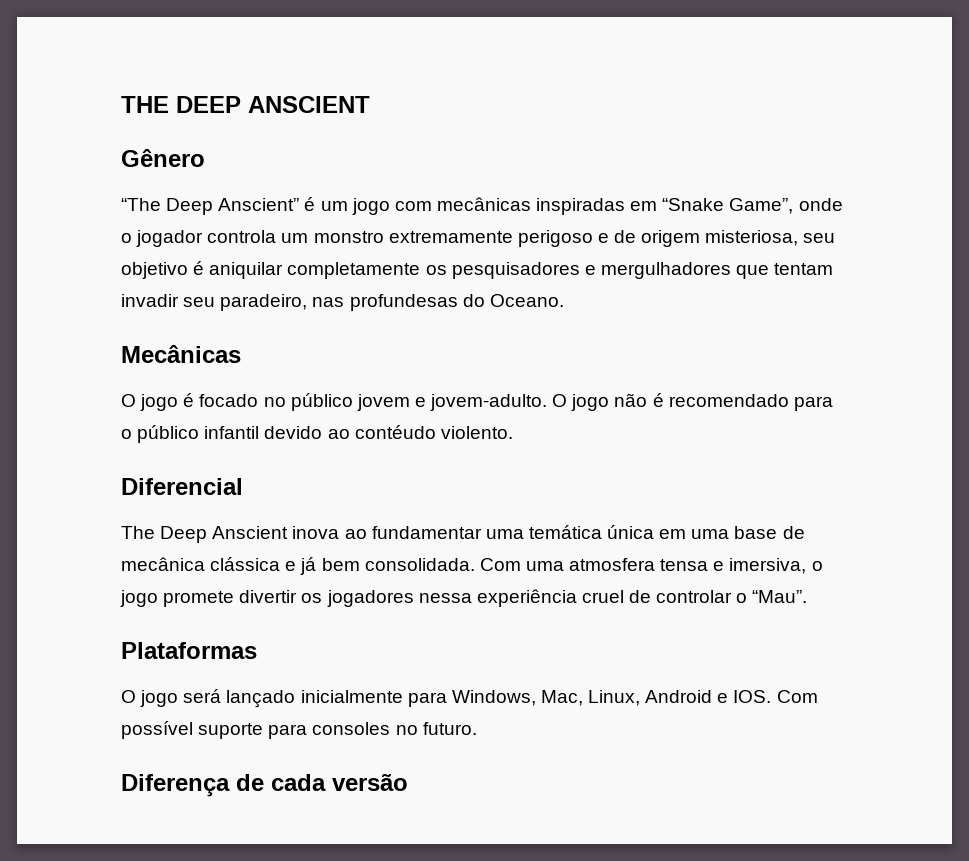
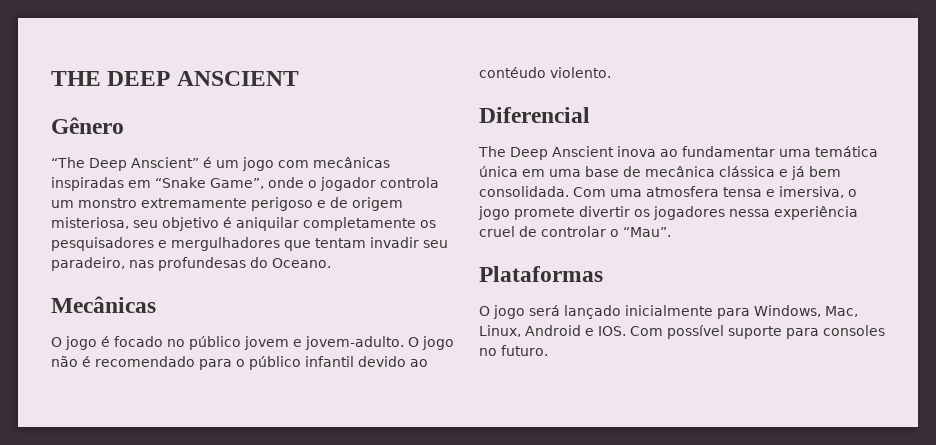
- Diferença de cada versão

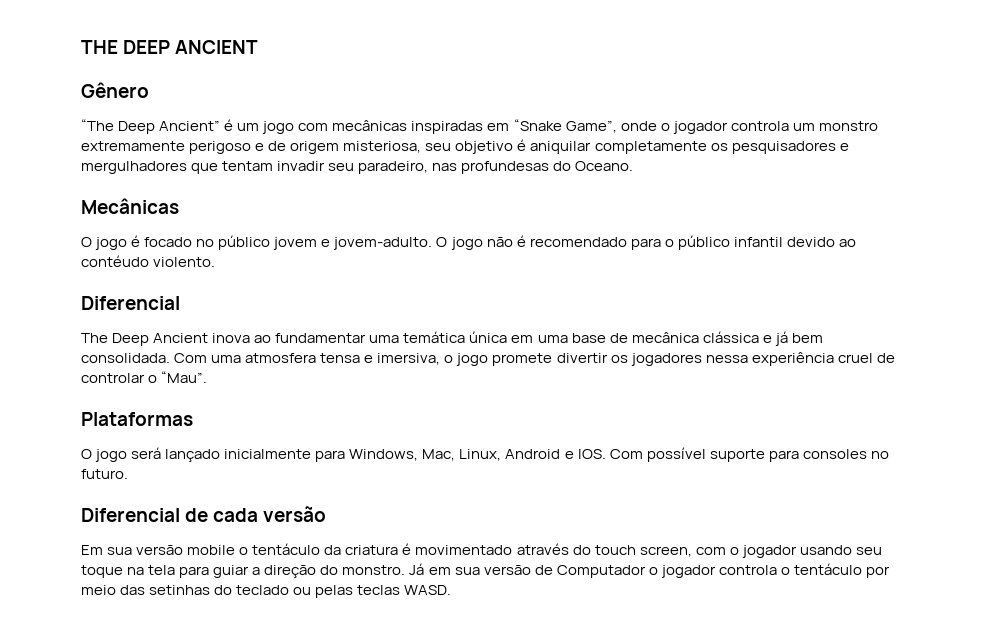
- THE DEEP ANSCIENT
+ THE DEEP ANCIENT
- “The Deep Anscient” é um jogo com mecânicas inspiradas em “Snake Game”, onde o jogador controla um monstro extremamente perigoso e de origem misteriosa, seu objetivo é aniquilar completamente os pesquisadores e mergulhadores que tentam invadir seu paradeiro, nas profundesas do Oceano.
+ “The Deep Ancient” é um jogo com mecânicas inspiradas em “Snake Game”, onde o jogador controla um monstro extremamente perigoso e de origem misteriosa, seu objetivo é aniquilar completamente os pesquisadores e mergulhadores que tentam invadir seu paradeiro, nas profundesas do Oceano.
- The Deep Anscient inova ao fundamentar uma temática única em uma base de mecânica clássica e já bem consolidada.
+ The Deep Ancient inova ao fundamentar uma temática única em uma base de mecânica clássica e já bem consolidada.
+ Diferencial de cada versão
+ Em sua versão mobile o tentáculo da criatura é movimentado através do touch screen, com o jogador usando seu toque na tela para guiar a direção do monstro. Já em sua versão de Computador o jogador controla o tentáculo por meio das setinhas do teclado ou pelas teclas WASD.

